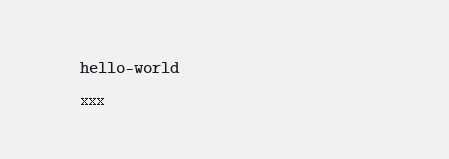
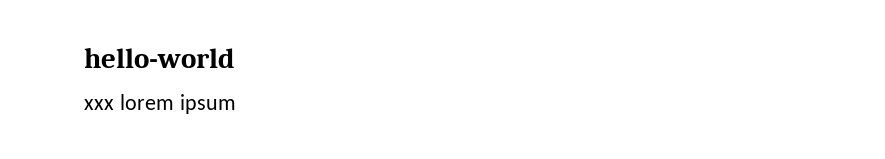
- xxx
+ xxx lorem ipsum

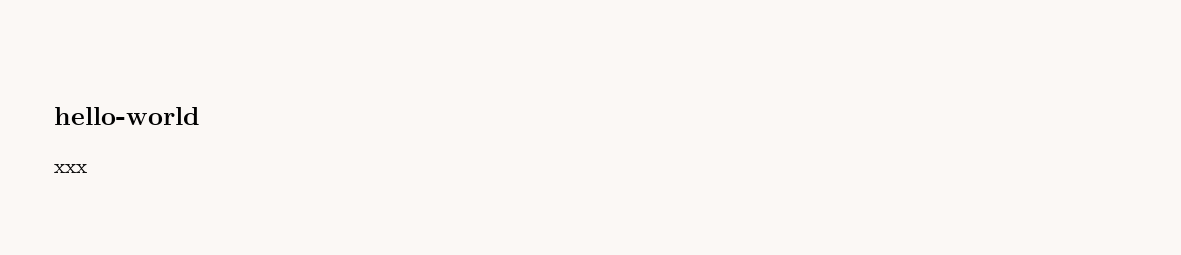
- xxx lorem ipsum
+ xxx

